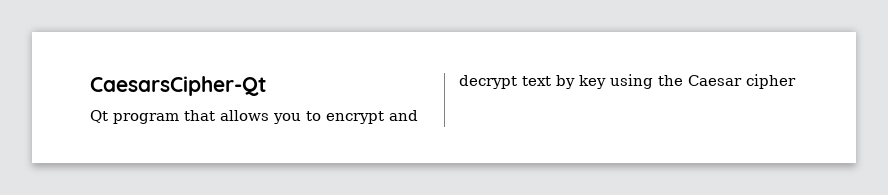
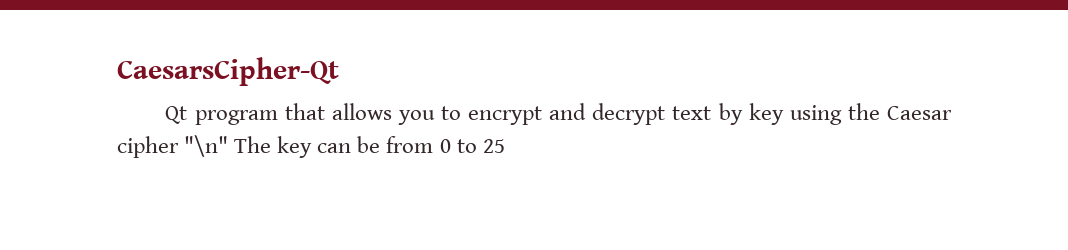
- Qt program that allows you to encrypt and decrypt text by key using the Caesar cipher
+ Qt program that allows you to encrypt and decrypt text by key using the Caesar cipher "\n" The key can be from 0 to 25

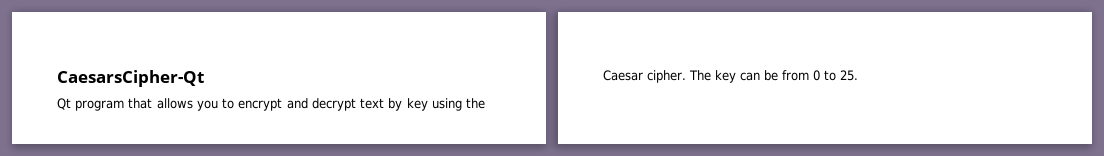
- Qt program that allows you to encrypt and decrypt text by key using the Caesar cipher "\n" The key can be from 0 to 25
+ Qt program that allows you to encrypt and decrypt text by key using the Caesar cipher. The key can be from 0 to 25.

